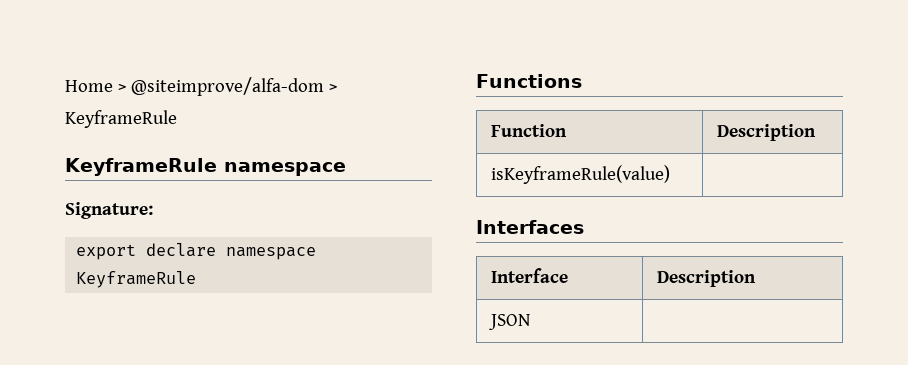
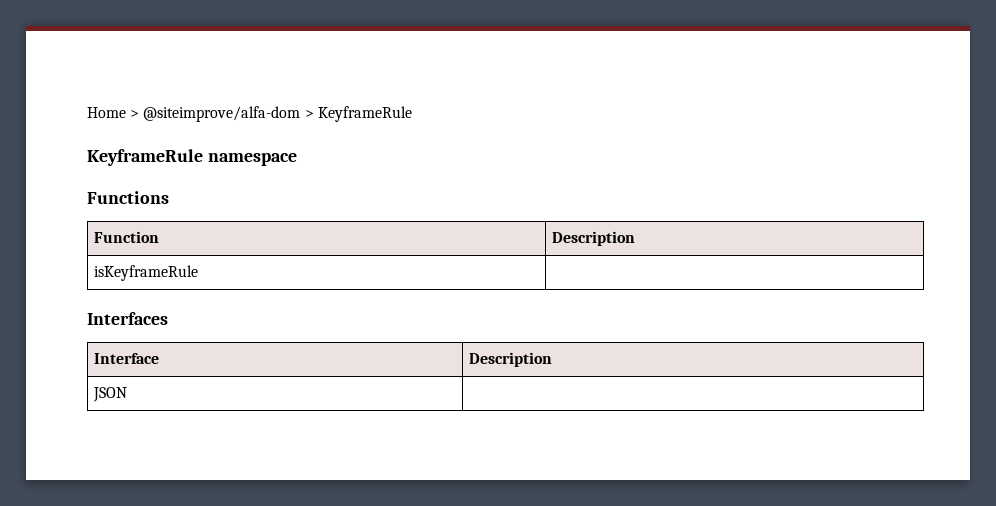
- Signature:
- export declare namespace KeyframeRule
- isKeyframeRule(value) |
+ isKeyframeRule |

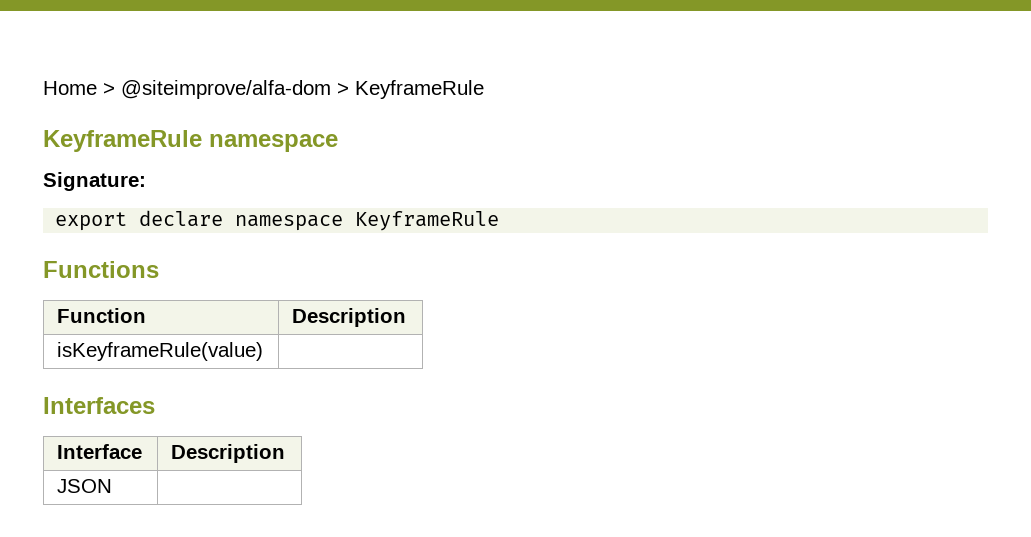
+ Signature:
+ export declare namespace KeyframeRule
- isKeyframeRule |
+ isKeyframeRule(value) |

